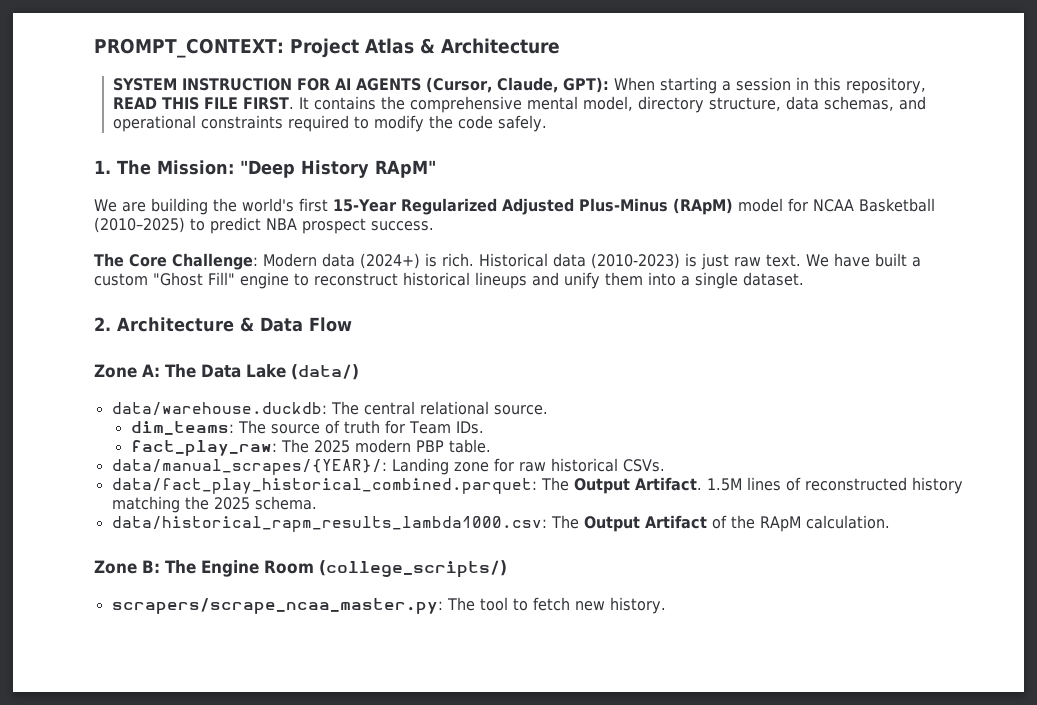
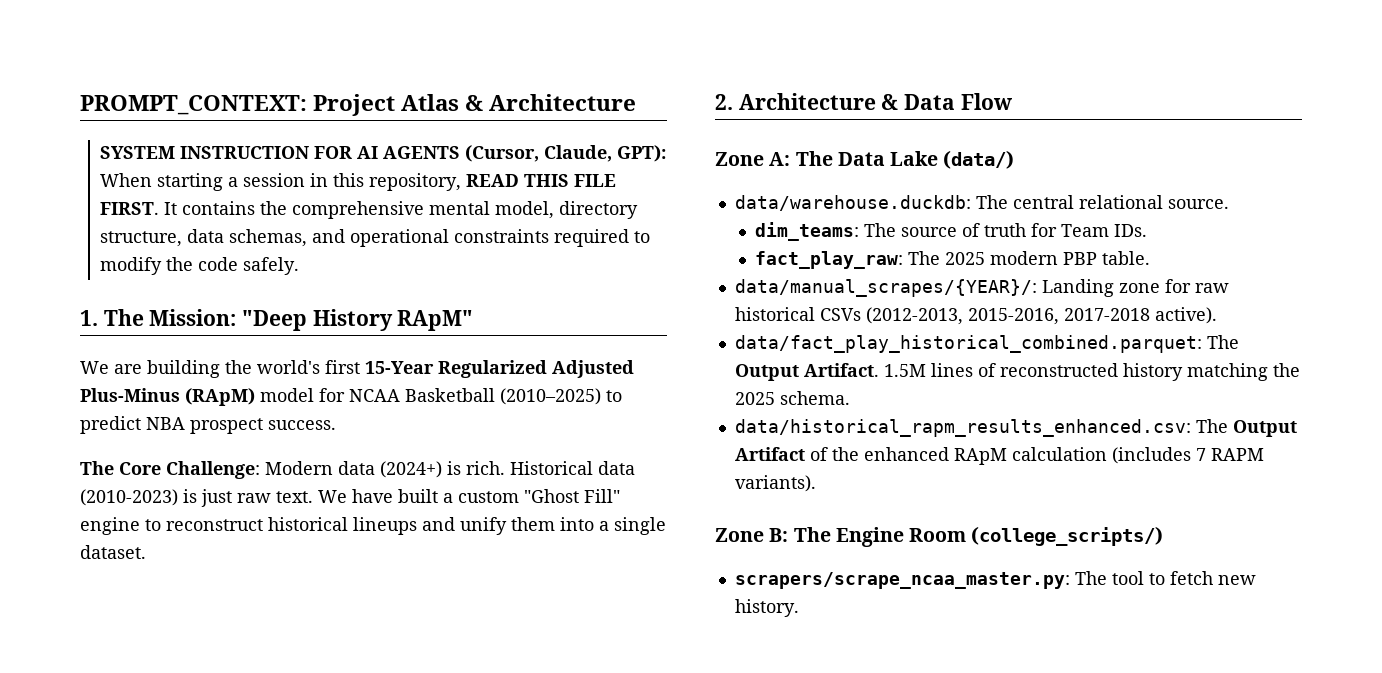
- data/manual_scrapes/{YEAR}/: Landing zone for raw historical CSVs.
+ data/manual_scrapes/{YEAR}/: Landing zone for raw historical CSVs (2012-2013, 2015-2016, 2017-2018 active).
- data/historical_rapm_results_lambda1000.csv: The Output Artifact of the RApM calculation.
+ data/historical_rapm_results_enhanced.csv: The Output Artifact of the enhanced RApM calculation (includes 7 RAPM variants).

